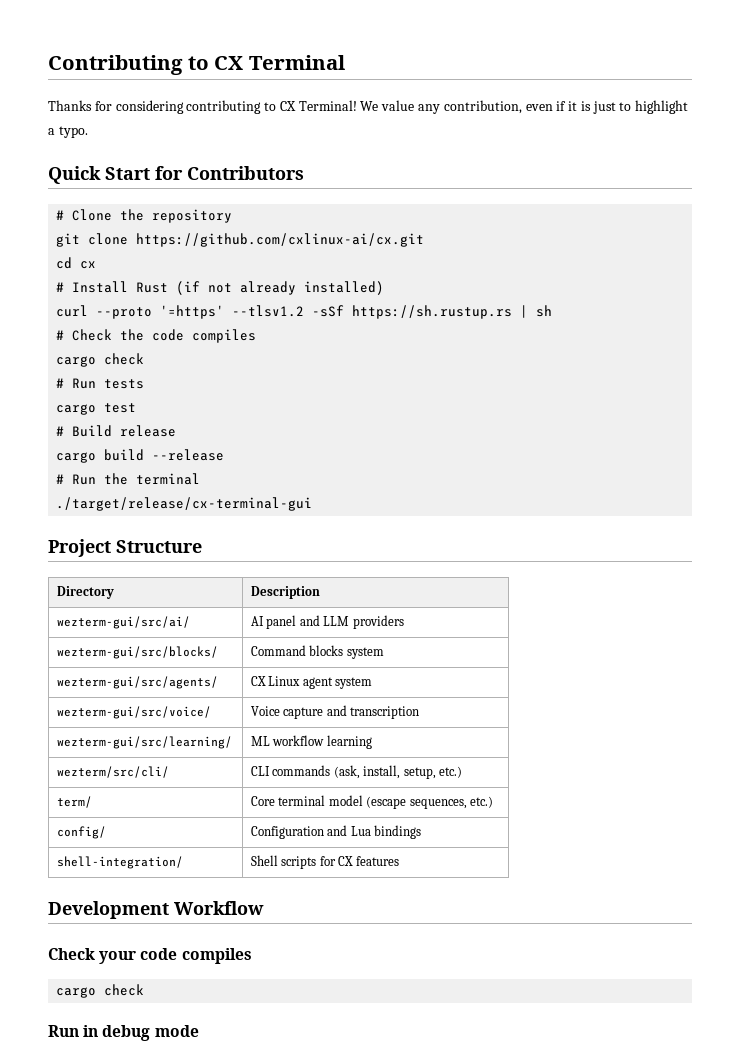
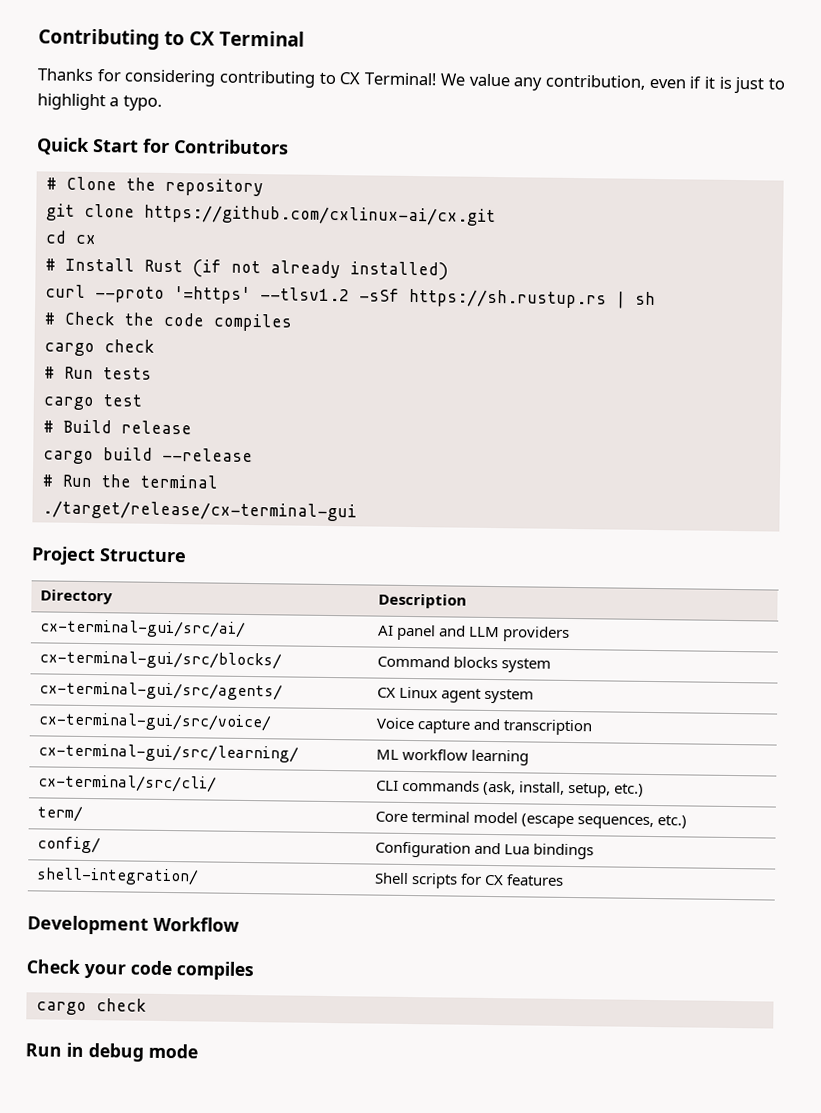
- wezterm-gui/src/ai/ | AI panel and LLM providers
+ cx-terminal-gui/src/ai/ | AI panel and LLM providers
- wezterm-gui/src/blocks/ | Command blocks system
+ cx-terminal-gui/src/blocks/ | Command blocks system
- wezterm-gui/src/agents/ | CX Linux agent system
+ cx-terminal-gui/src/agents/ | CX Linux agent system
- wezterm-gui/src/voice/ | Voice capture and transcription
+ cx-terminal-gui/src/voice/ | Voice capture and transcription
- wezterm-gui/src/learning/ | ML workflow learning
+ cx-terminal-gui/src/learning/ | ML workflow learning
- wezterm/src/cli/ | CLI commands (ask, install, setup, etc.)
+ cx-terminal/src/cli/ | CLI commands (ask, install, setup, etc.)

